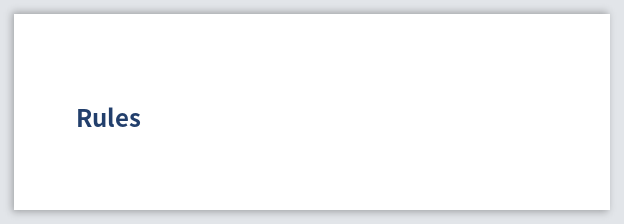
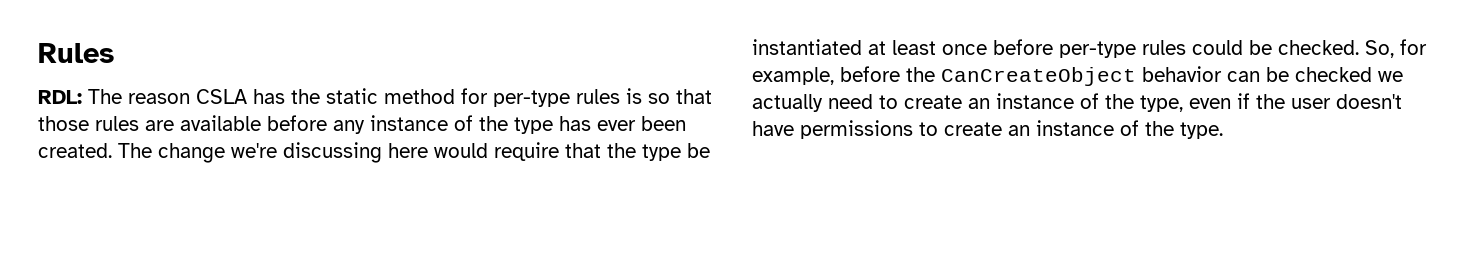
+ RDL: The reason CSLA has the static method for per-type rules is so that those rules are available before any instance of the type has ever been created. The change we're discussing here would require that the type be instantiated at least once before per-type rules could be checked. So, for example, before the CanCreateObject behavior can be checked we actually need to create an instance of the type, even if the user doesn't have permissions to create an instance of the type.

